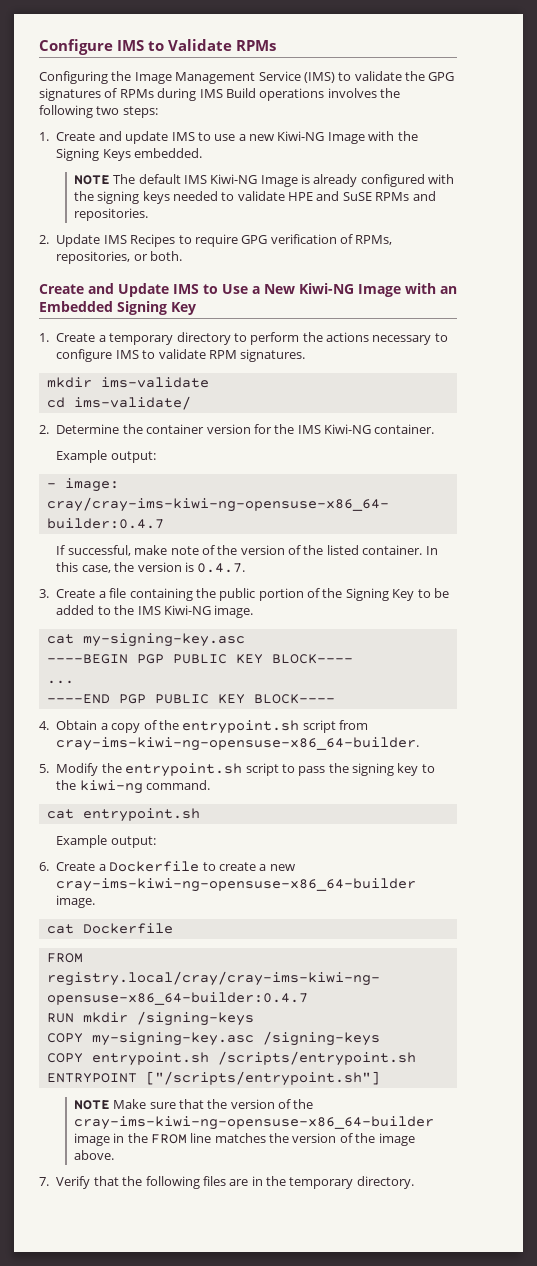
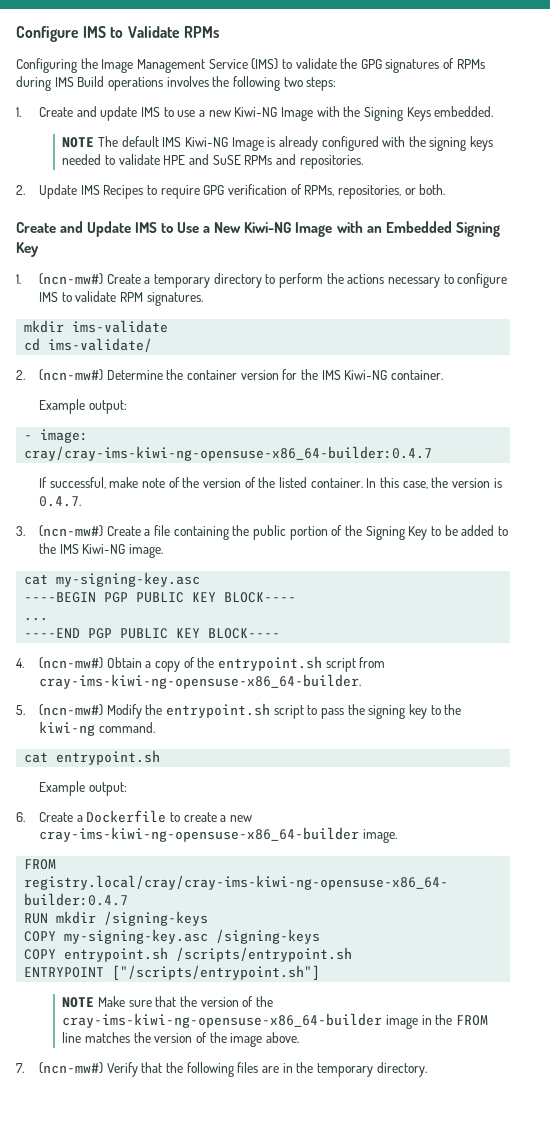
- 1. Create a temporary directory to perform the actions necessary to configure IMS to validate RPM signatures.
+ 1. (ncn-mw#) Create a temporary directory to perform the actions necessary to configure IMS to validate RPM signatures.
- 2. Determine the container version for the IMS Kiwi-NG container.
+ 2. (ncn-mw#) Determine the container version for the IMS Kiwi-NG container.
- 3. Create a file containing the public portion of the Signing Key to be added to the IMS Kiwi-NG image.
+ 3. (ncn-mw#) Create a file containing the public portion of the Signing Key to be added to the IMS Kiwi-NG image.
- 4. Obtain a copy of the entrypoint.sh script from cray-ims-kiwi-ng-opensuse-x86_64-builder.
+ 4. (ncn-mw#) Obtain a copy of the entrypoint.sh script from cray-ims-kiwi-ng-opensuse-x86_64-builder.
- 5. Modify the entrypoint.sh script to pass the signing key to the kiwi-ng command.
+ 5. (ncn-mw#) Modify the entrypoint.sh script to pass the signing key to the kiwi-ng command.
- cat Dockerfile
- 7. Verify that the following files are in the temporary directory.
+ 7. (ncn-mw#) Verify that the following files are in the temporary directory.

